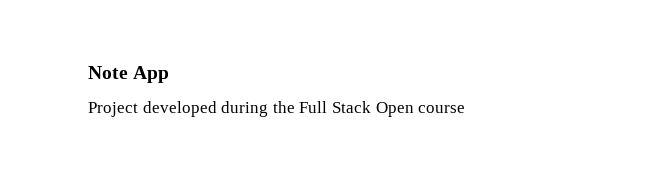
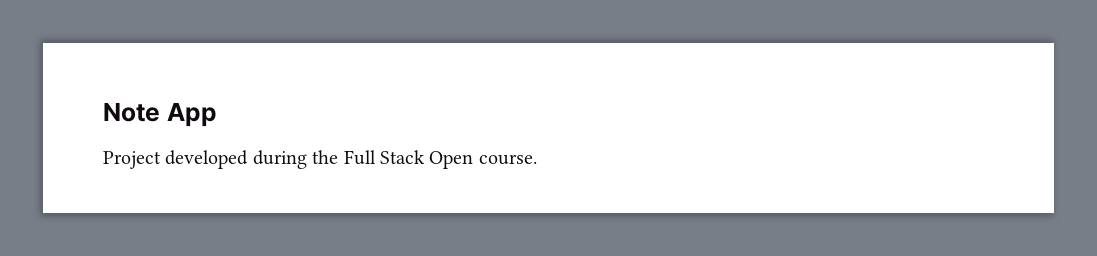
- Project developed during the Full Stack Open course
+ Project developed during the Full Stack Open course.

